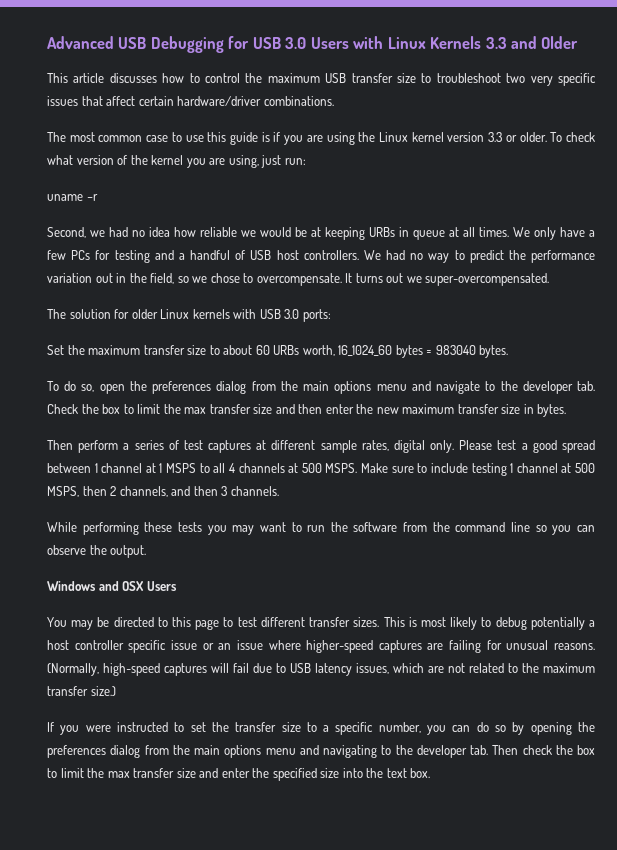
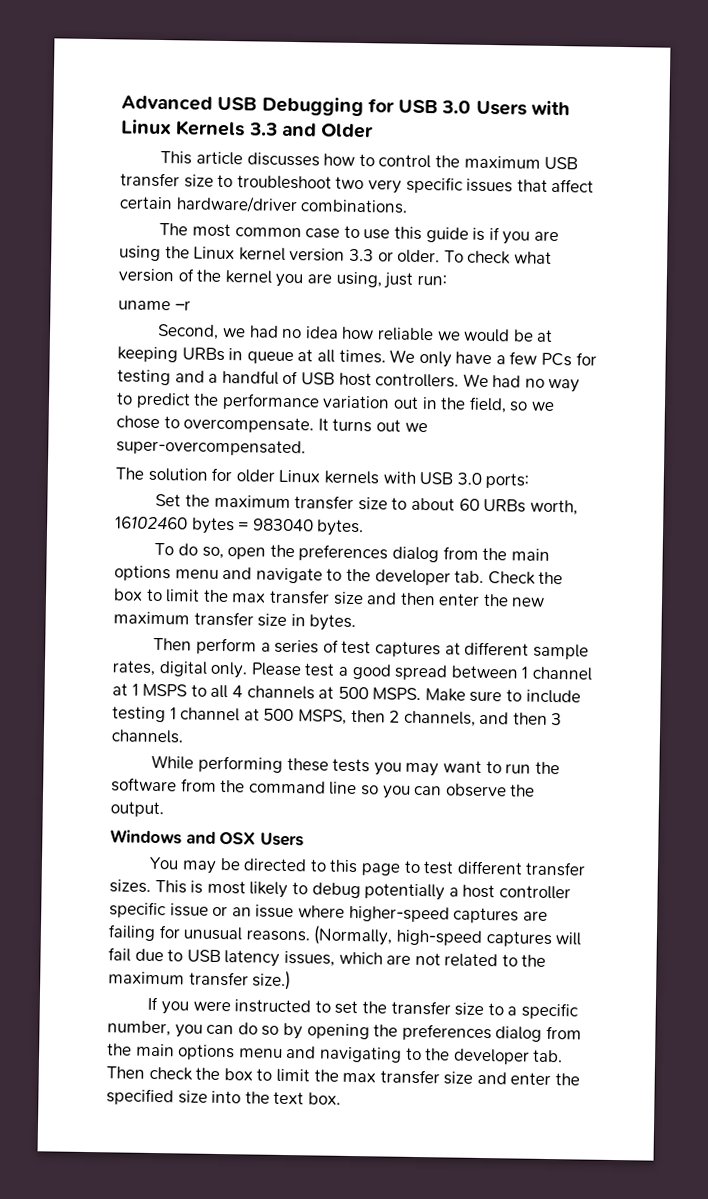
- Set the maximum transfer size to about 60 URBs worth, 16_1024_60 bytes = 983040 bytes.
+ Set the maximum transfer size to about 60 URBs worth, 16102460 bytes = 983040 bytes.

